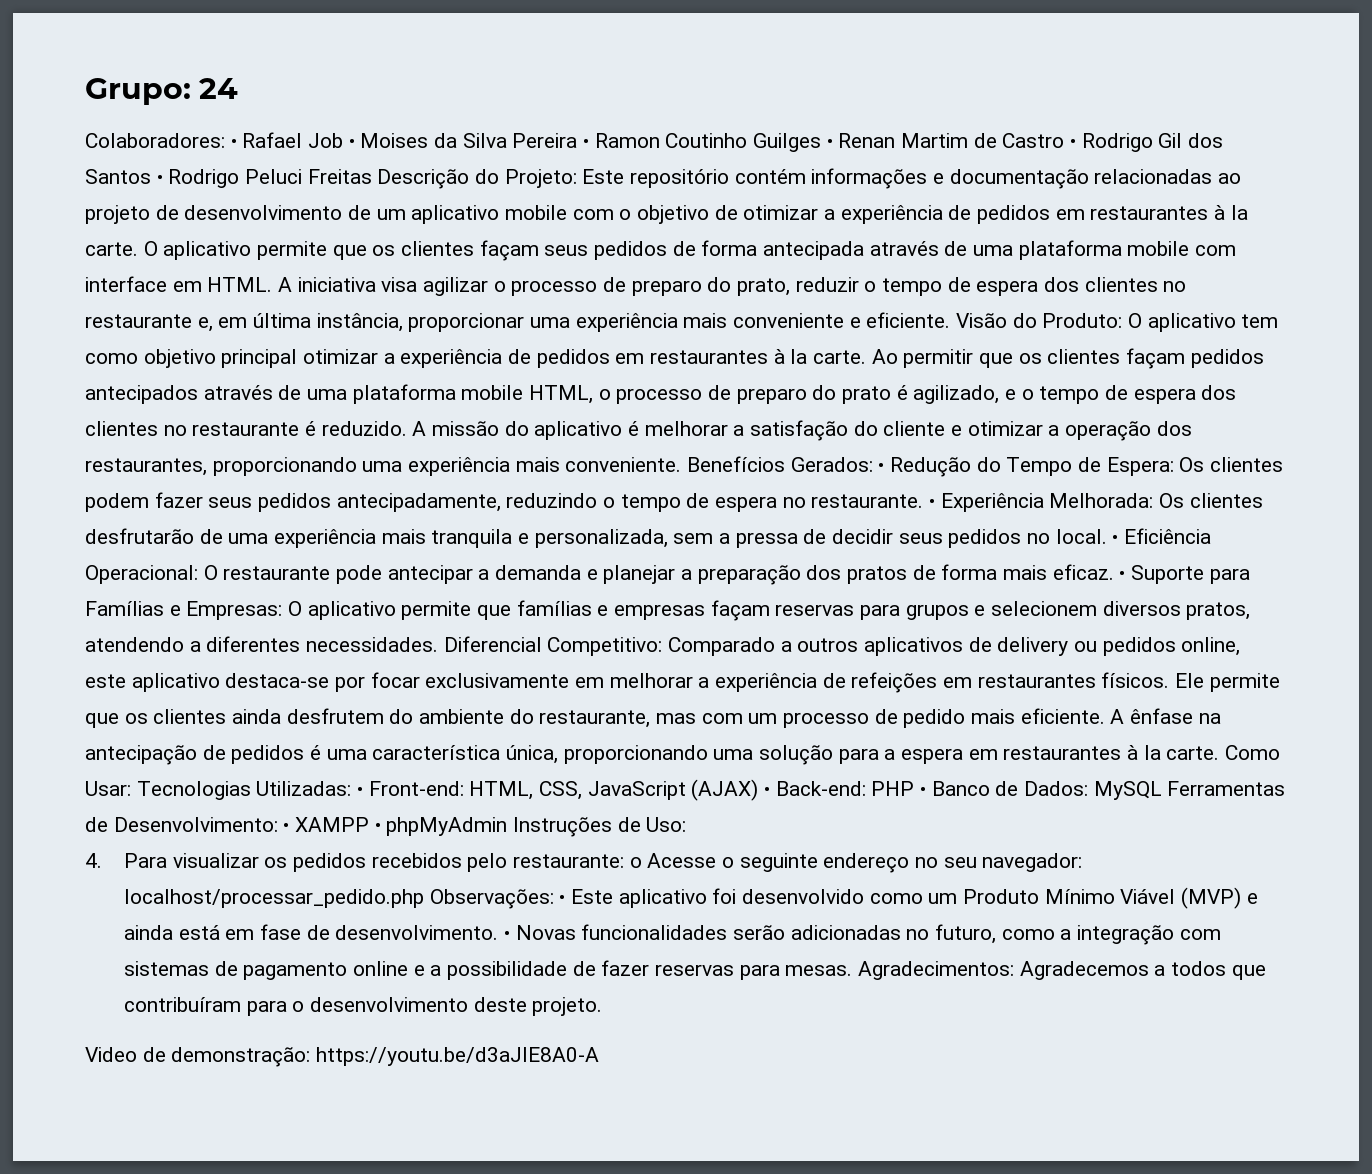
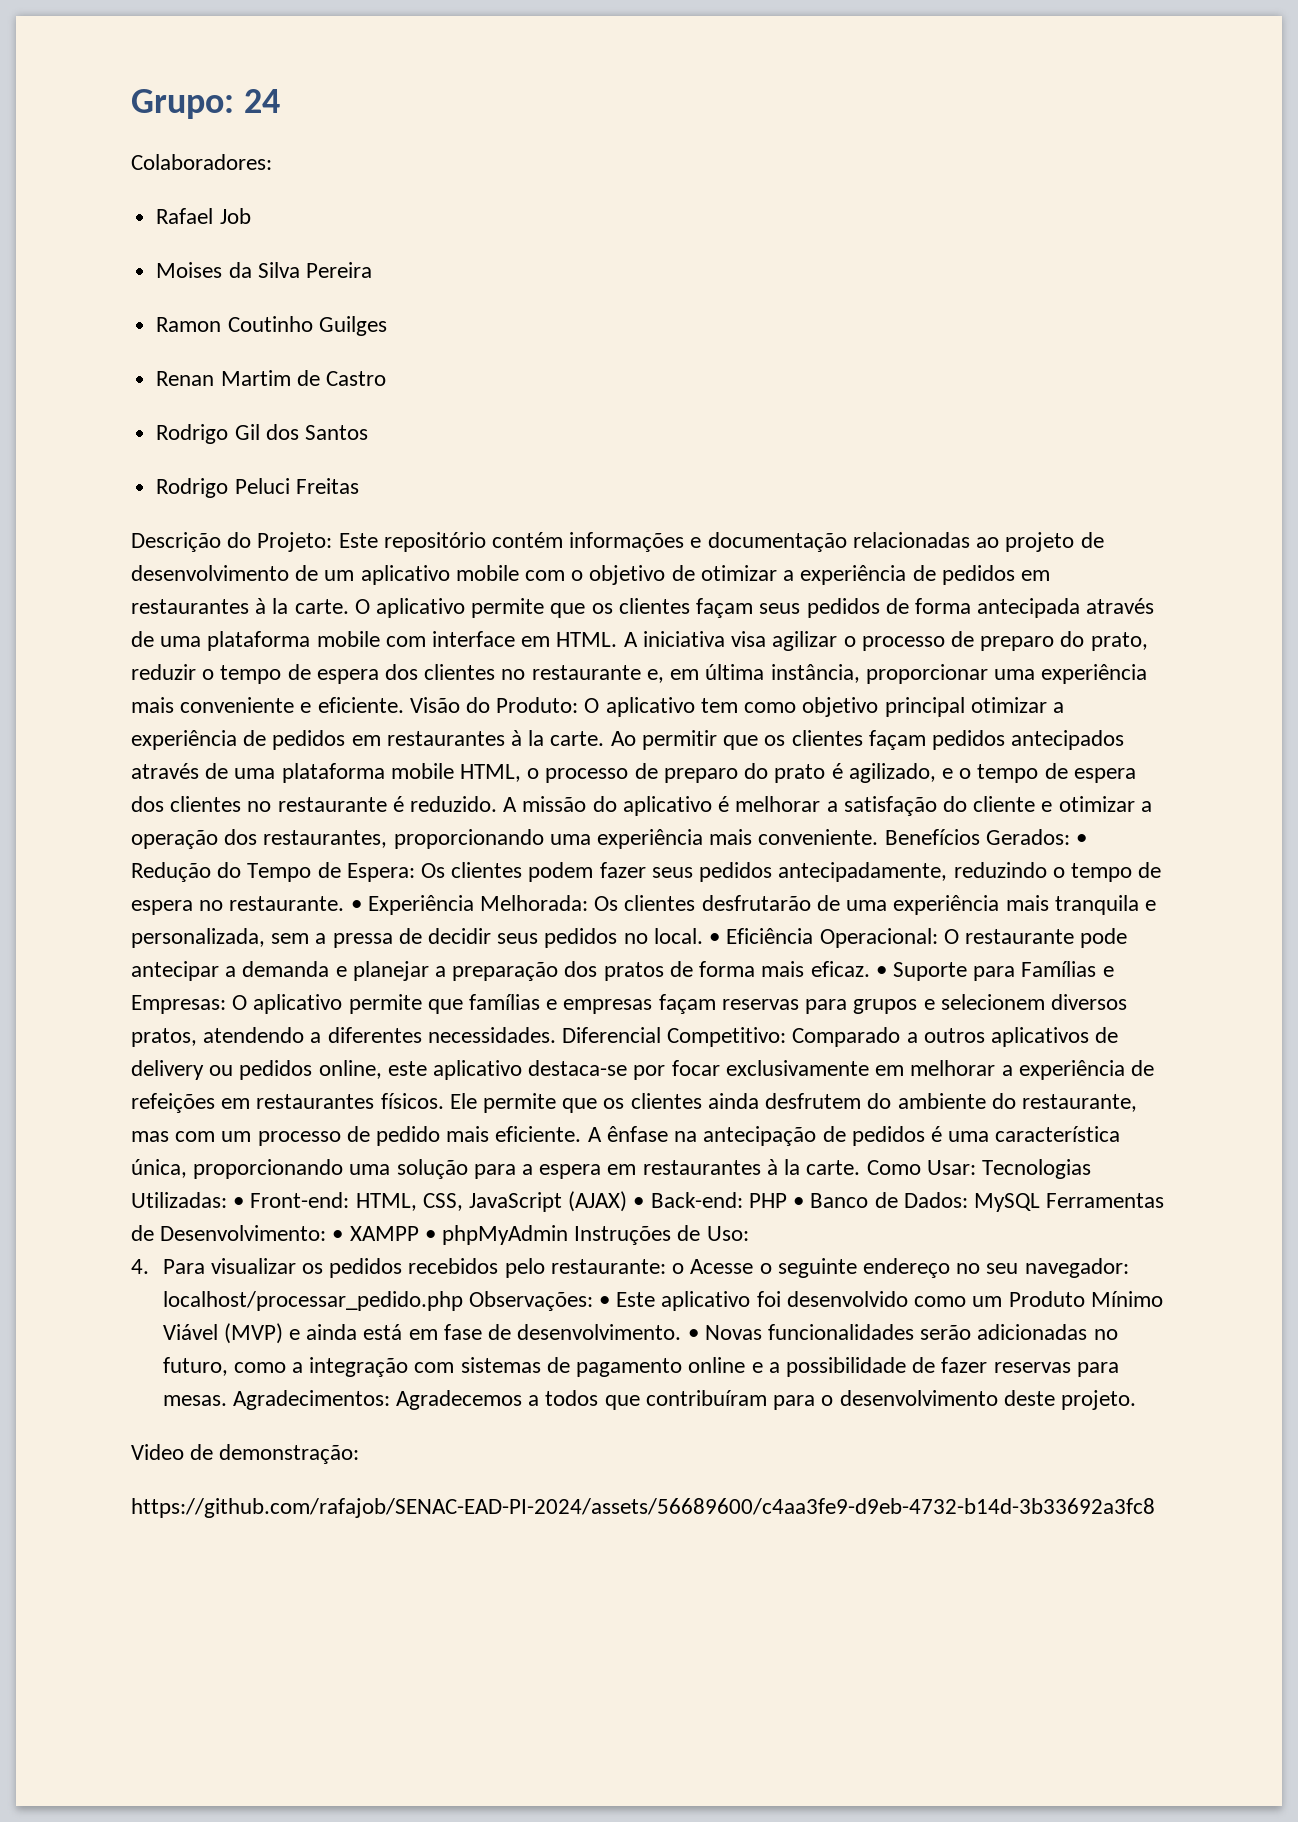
- Colaboradores: • Rafael Job • Moises da Silva Pereira • Ramon Coutinho Guilges • Renan Martim de Castro • Rodrigo Gil dos Santos • Rodrigo Peluci Freitas Descrição do Projeto: Este repositório contém informações e documentação relacionadas ao projeto de desenvolvimento de um aplicativo mobile com o objetivo de otimizar a experiência de pedidos em restaurantes à la carte.
+ Colaboradores:
+ Rafael Job
+ Moises da Silva Pereira
+ Ramon Coutinho Guilges
+ Renan Martim de Castro
+ Rodrigo Gil dos Santos
+ Rodrigo Peluci Freitas
+ Descrição do Projeto: Este repositório contém informações e documentação relacionadas ao projeto de desenvolvimento de um aplicativo mobile com o objetivo de otimizar a experiência de pedidos em restaurantes à la carte.
- Video de demonstração: https://youtu.be/d3aJIE8A0-A
+ Video de demonstração:
+ https://github.com/rafajob/SENAC-EAD-PI-2024/assets/56689600/c4aa3fe9-d9eb-4732-b14d-3b33692a3fc8

